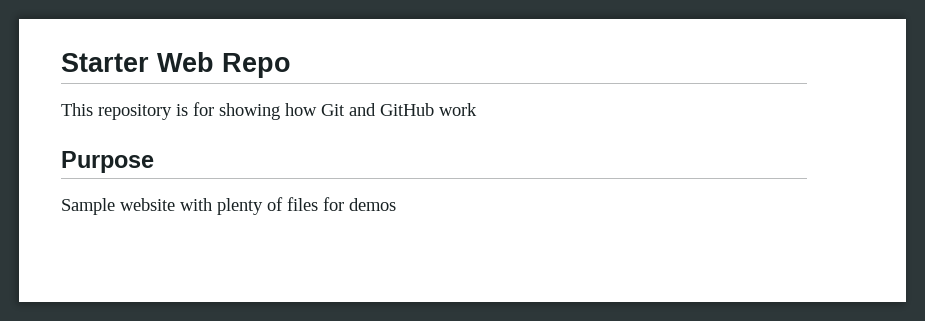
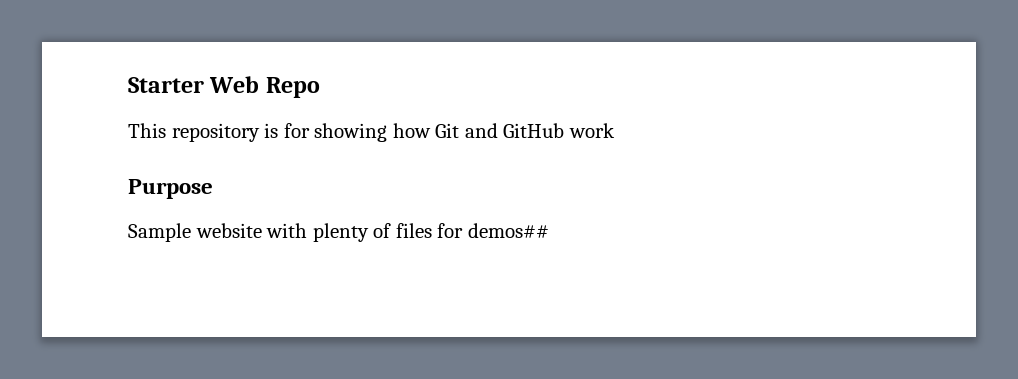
- Sample website with plenty of files for demos
+ Sample website with plenty of files for demos##

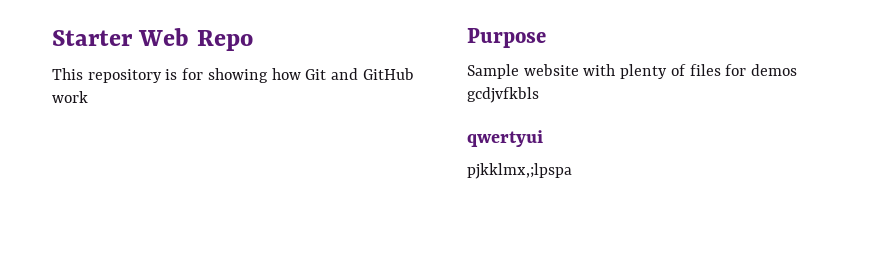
- Sample website with plenty of files for demos##
+ Sample website with plenty of files for demos gcdjvfkbls
+ qwertyui
+ pjkklmx,;lpspa

